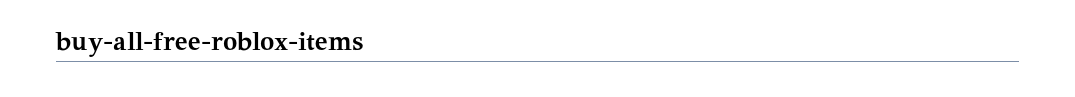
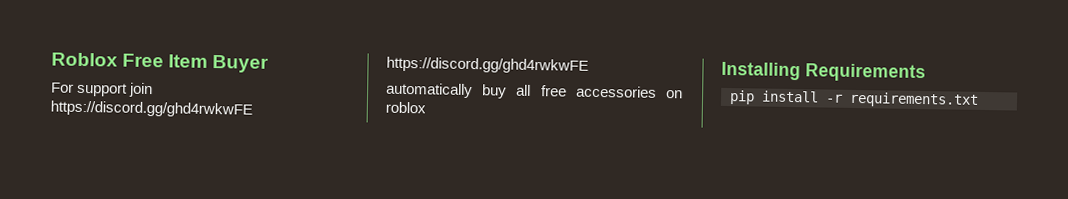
- buy-all-free-roblox-items
+ Roblox Free Item Buyer
+ For support join https://discord.gg/ghd4rwkwFE https://discord.gg/ghd4rwkwFE
+ automatically buy all free accessories on roblox
+ Installing Requirements
+ pip install -r requirements.txt

